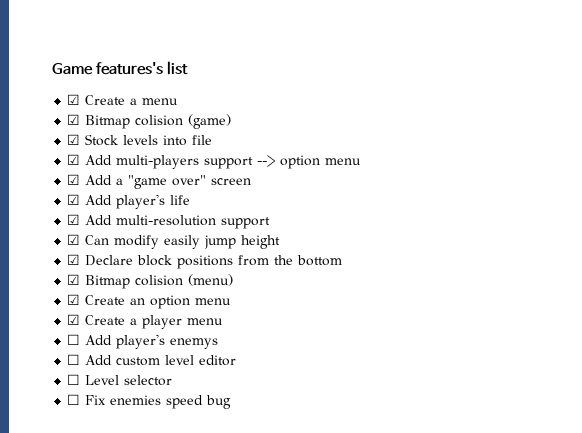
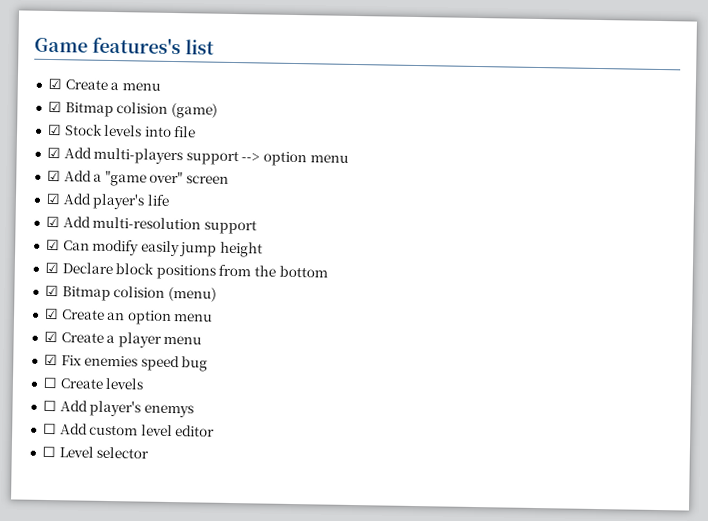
+ ☑ Fix enemies speed bug
+ ☐ Create levels
- ☐ Fix enemies speed bug

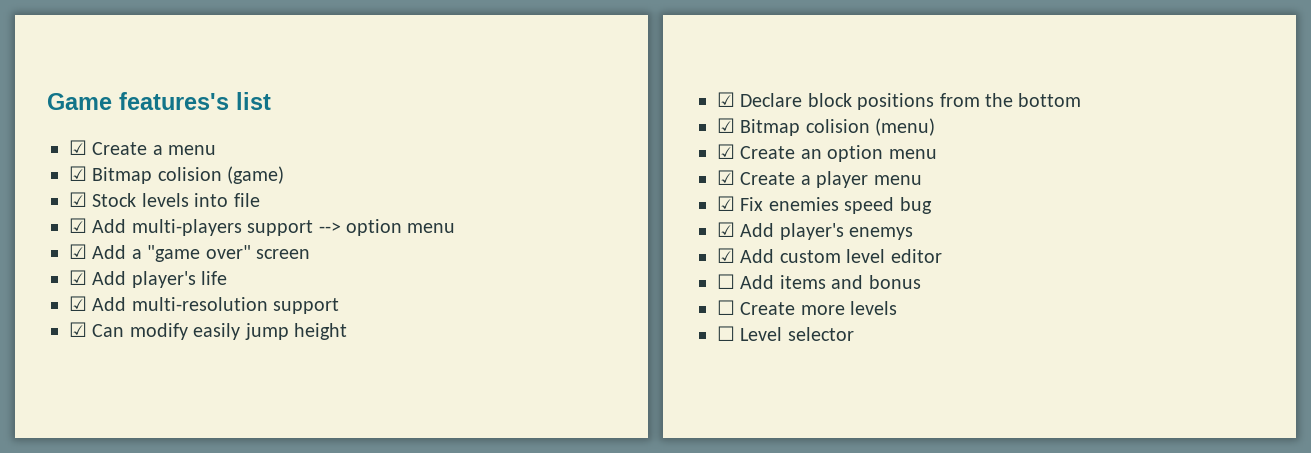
- ☐ Create levels
- ☐ Add player's enemys
+ ☑ Add player's enemys
- ☐ Add custom level editor
+ ☑ Add custom level editor
+ ☐ Add items and bonus
+ ☐ Create more levels

